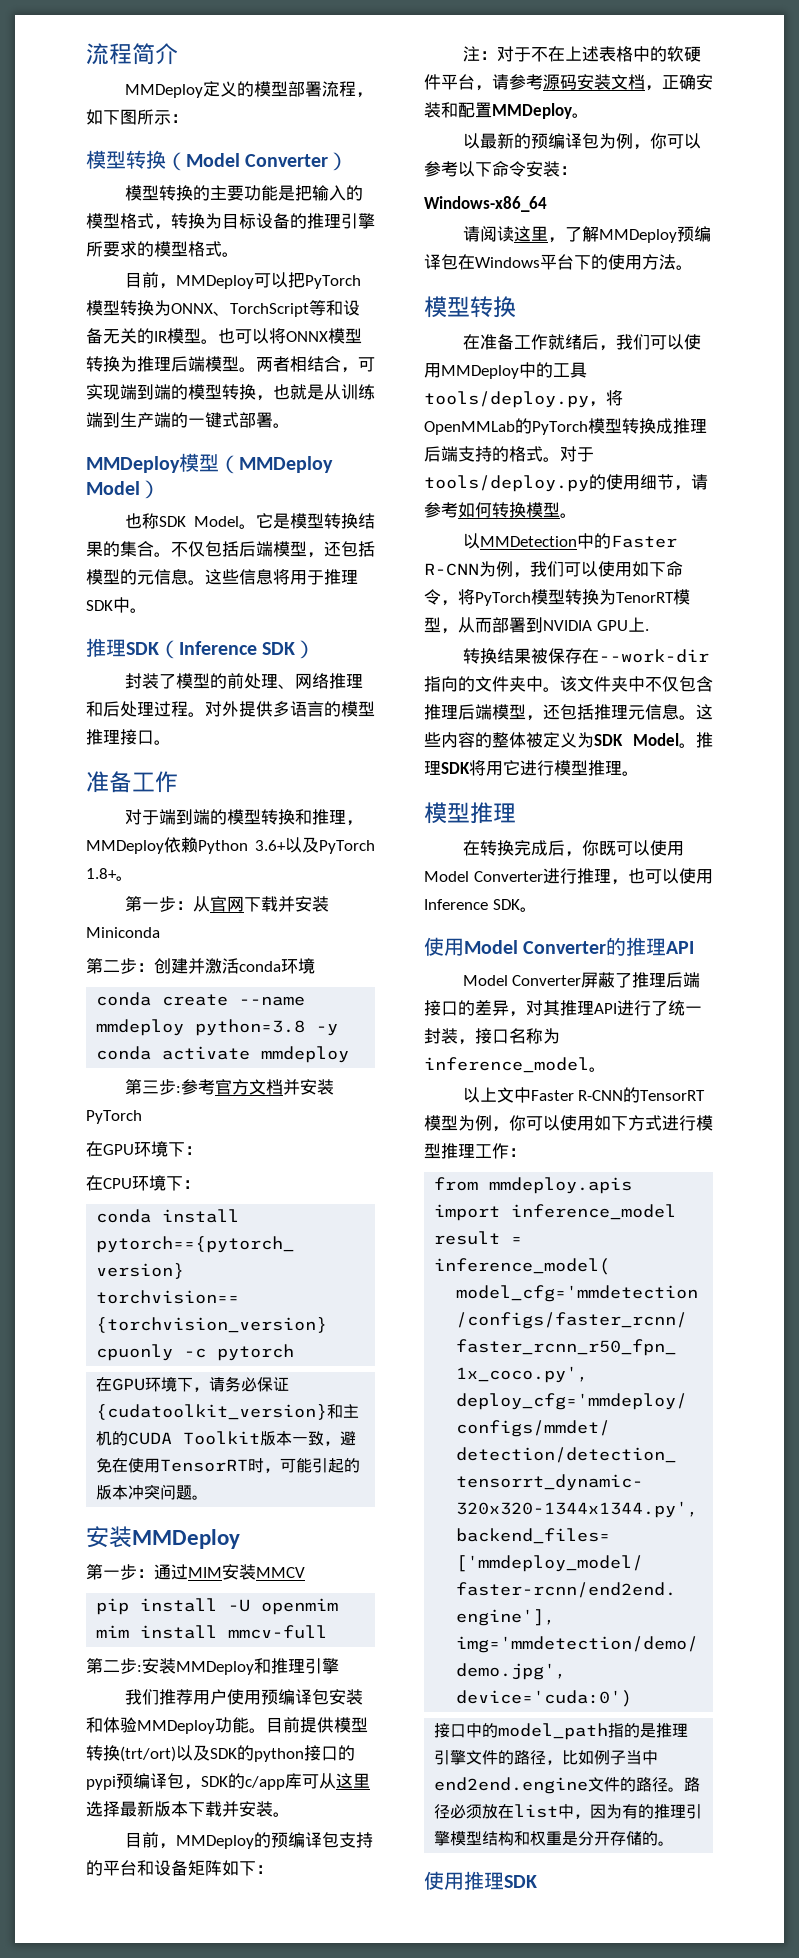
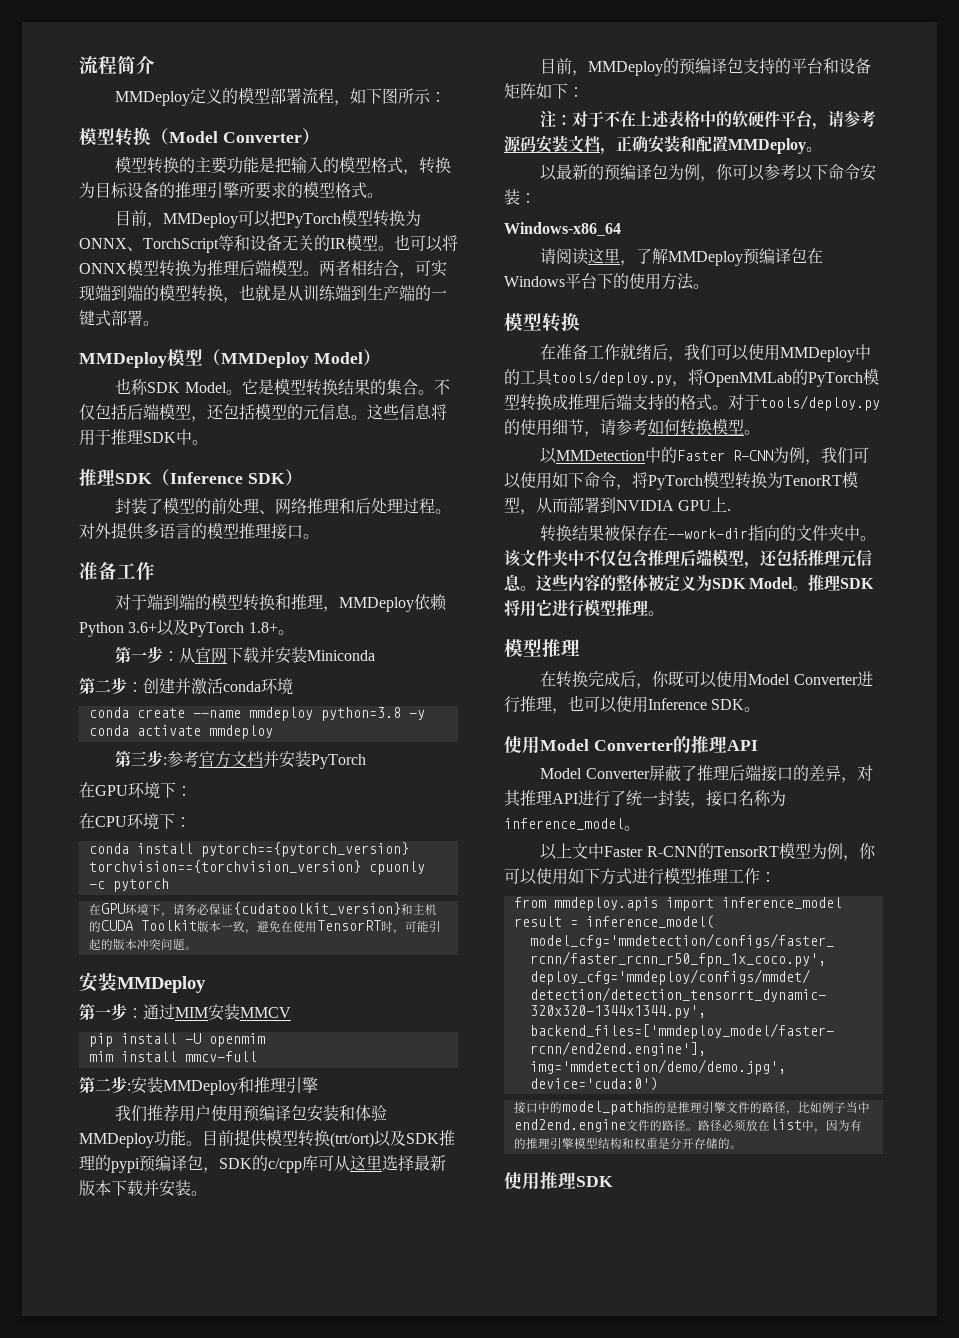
- 目前提供模型转换(trt/ort)以及SDK的python接口的pypi预编译包，SDK的c/app库可从这里选择最新版本下载并安装。
+ 目前提供模型转换(trt/ort)以及SDK推理的pypi预编译包，SDK的c/cpp库可从这里选择最新版本下载并安装。

